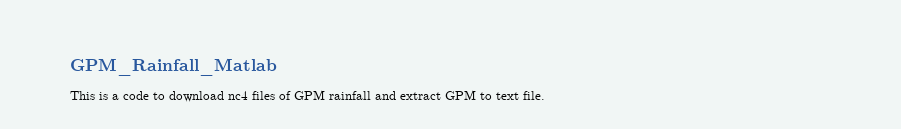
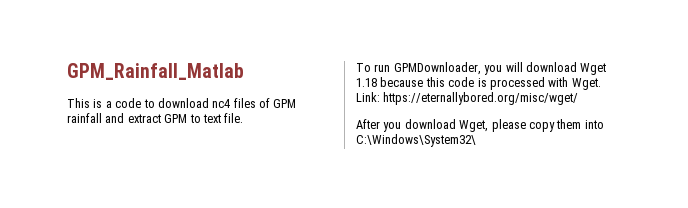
+ To run GPMDownloader, you will download Wget 1.18 because this code is processed with Wget. Link: https://eternallybored.org/misc/wget/
+ After you download Wget, please copy them into C:\Windows\System32\

